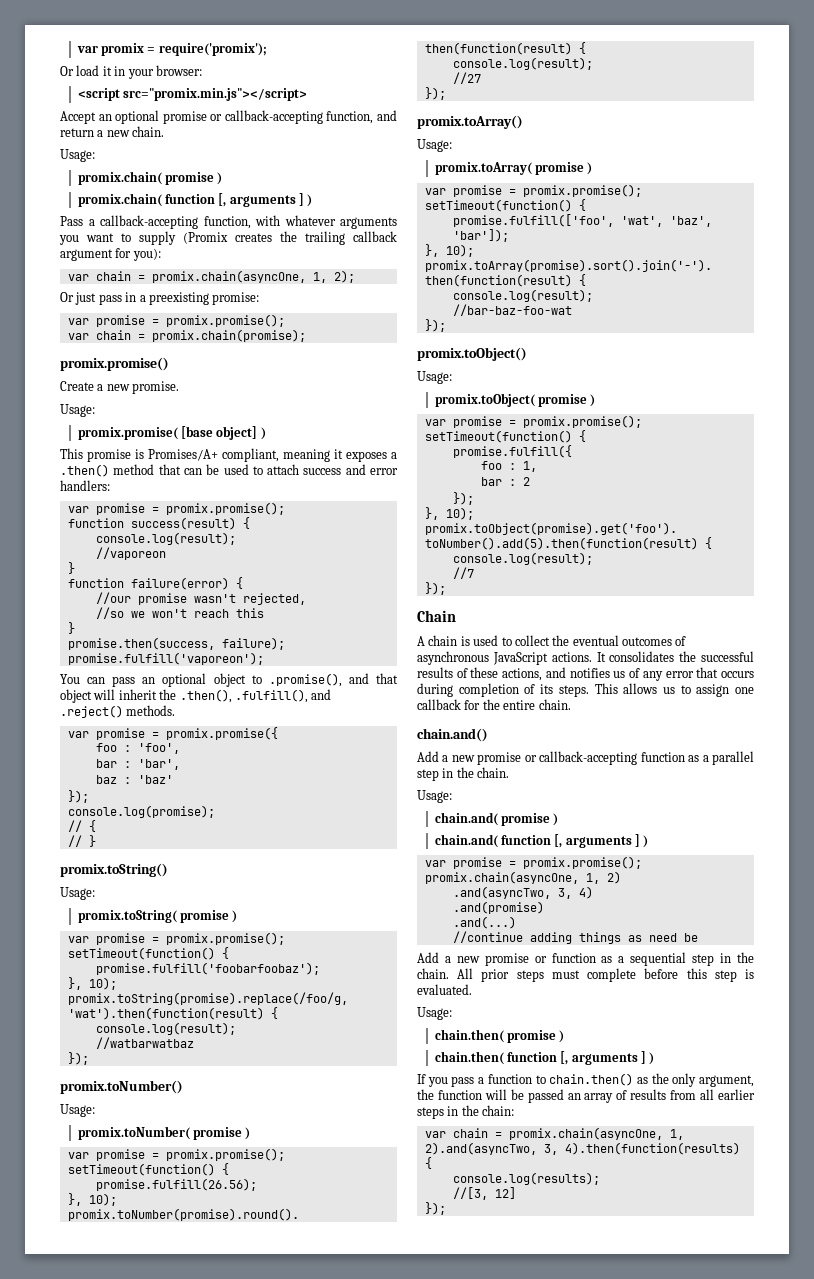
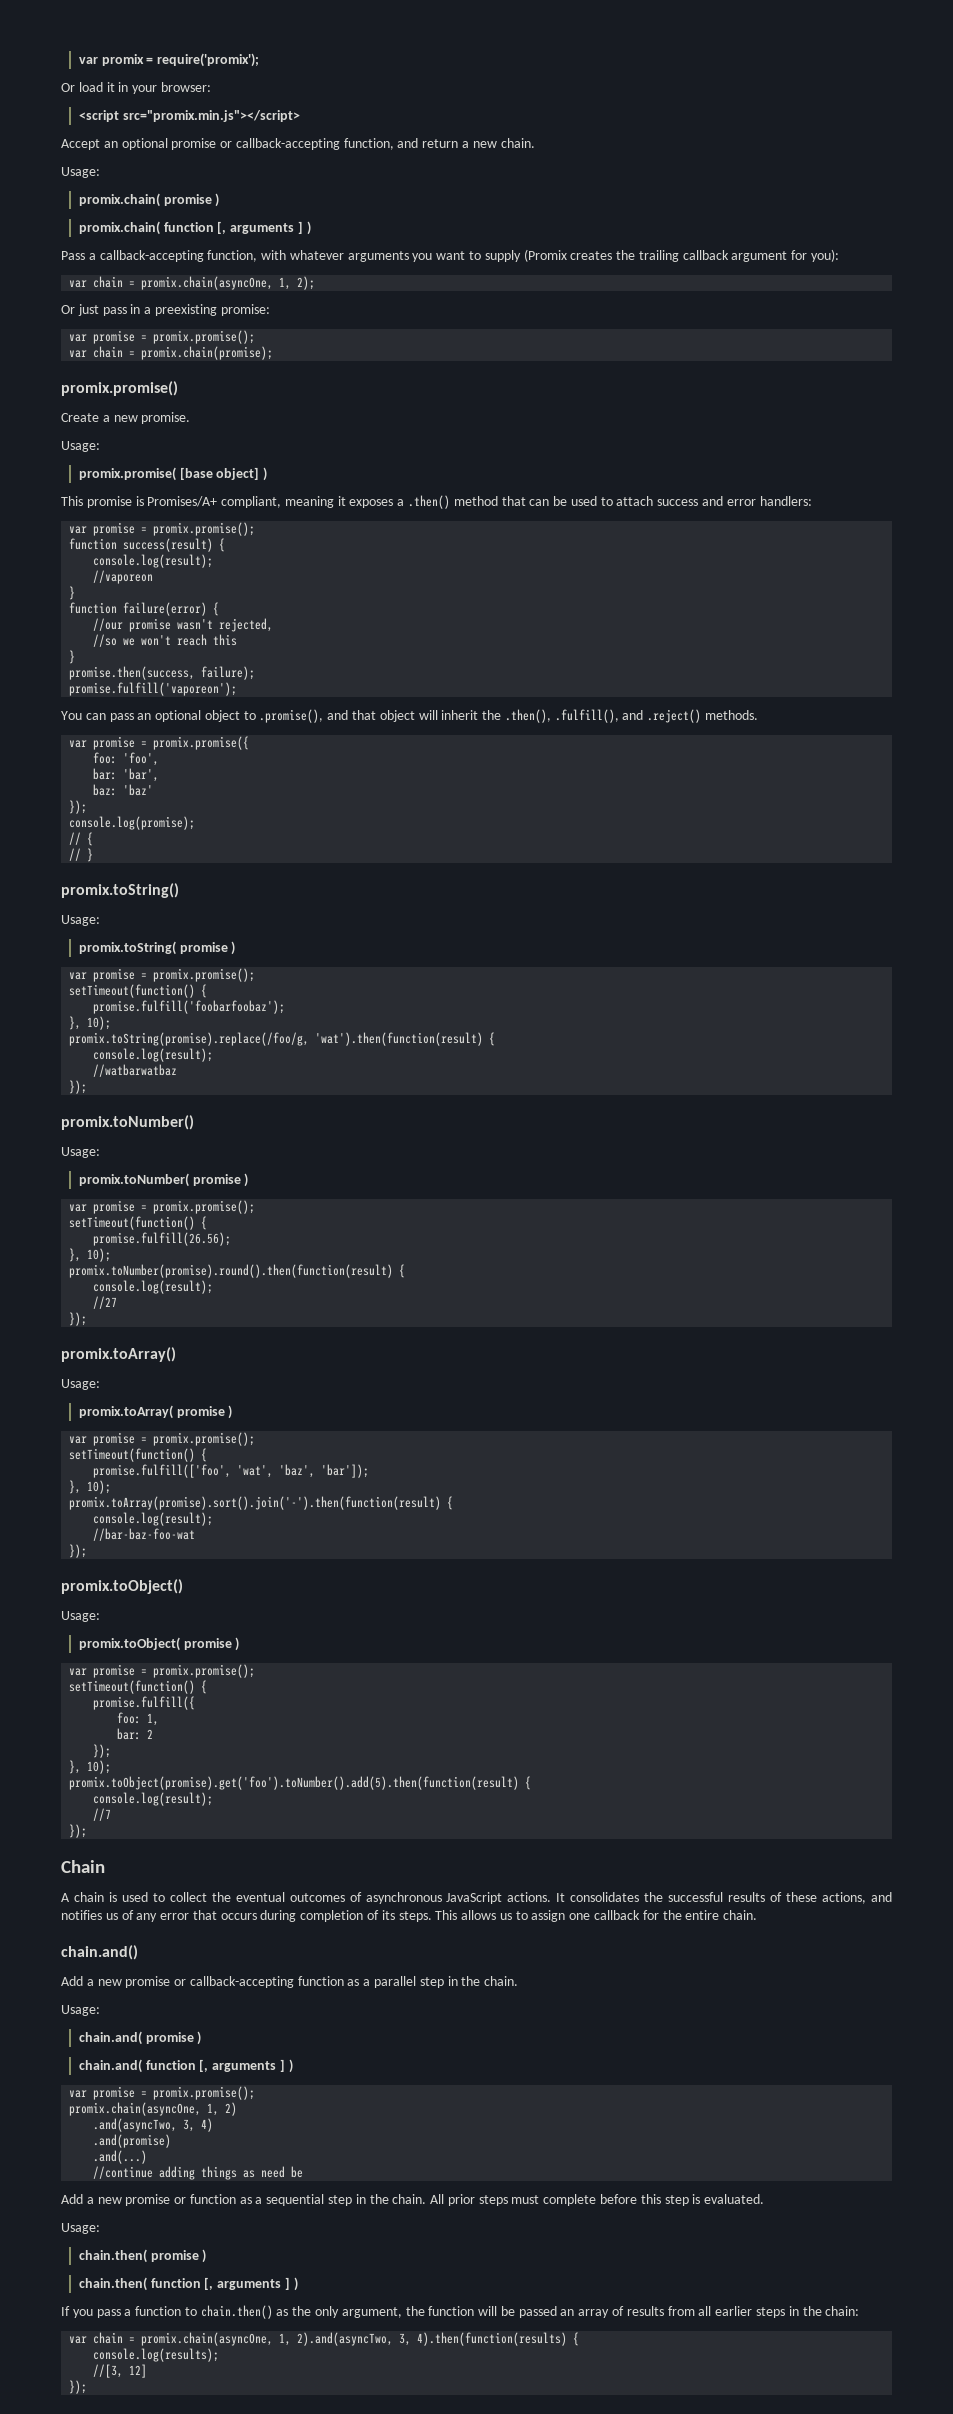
- foo : 'foo',
+ foo: 'foo',
- bar : 'bar',
+ bar: 'bar',
- baz : 'baz'
+ baz: 'baz'
- foo : 1,
+ foo: 1,
- bar : 2
+ bar: 2

